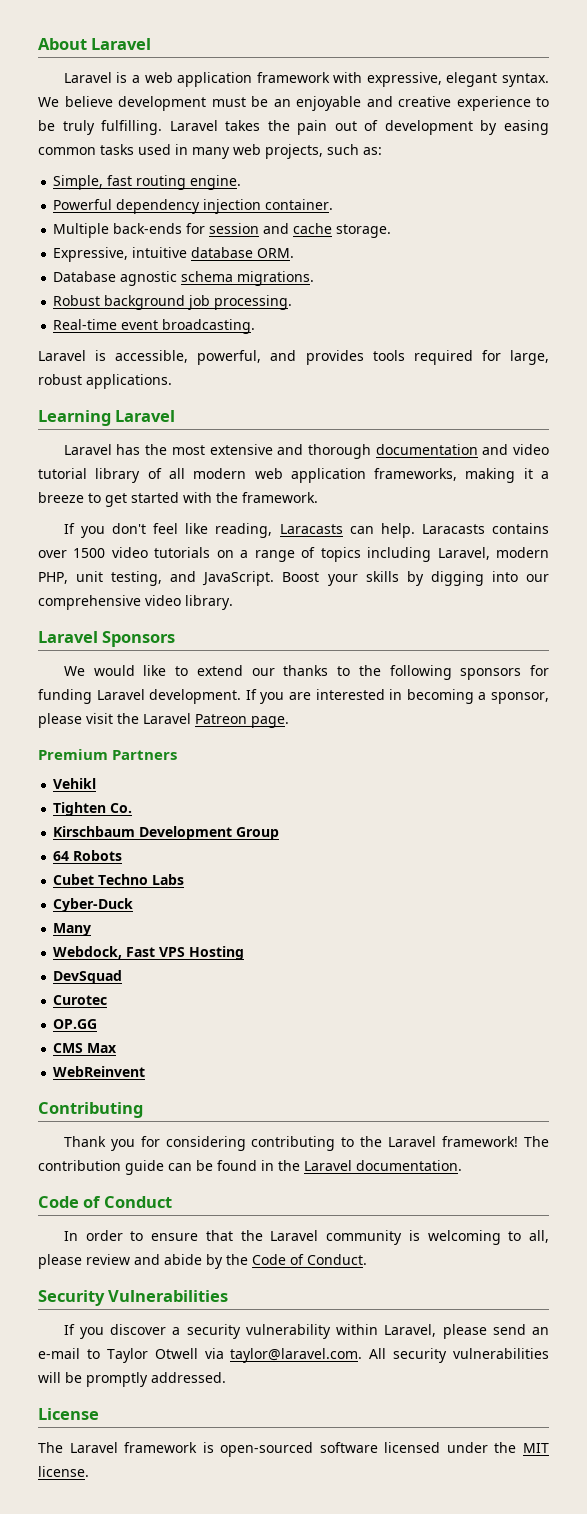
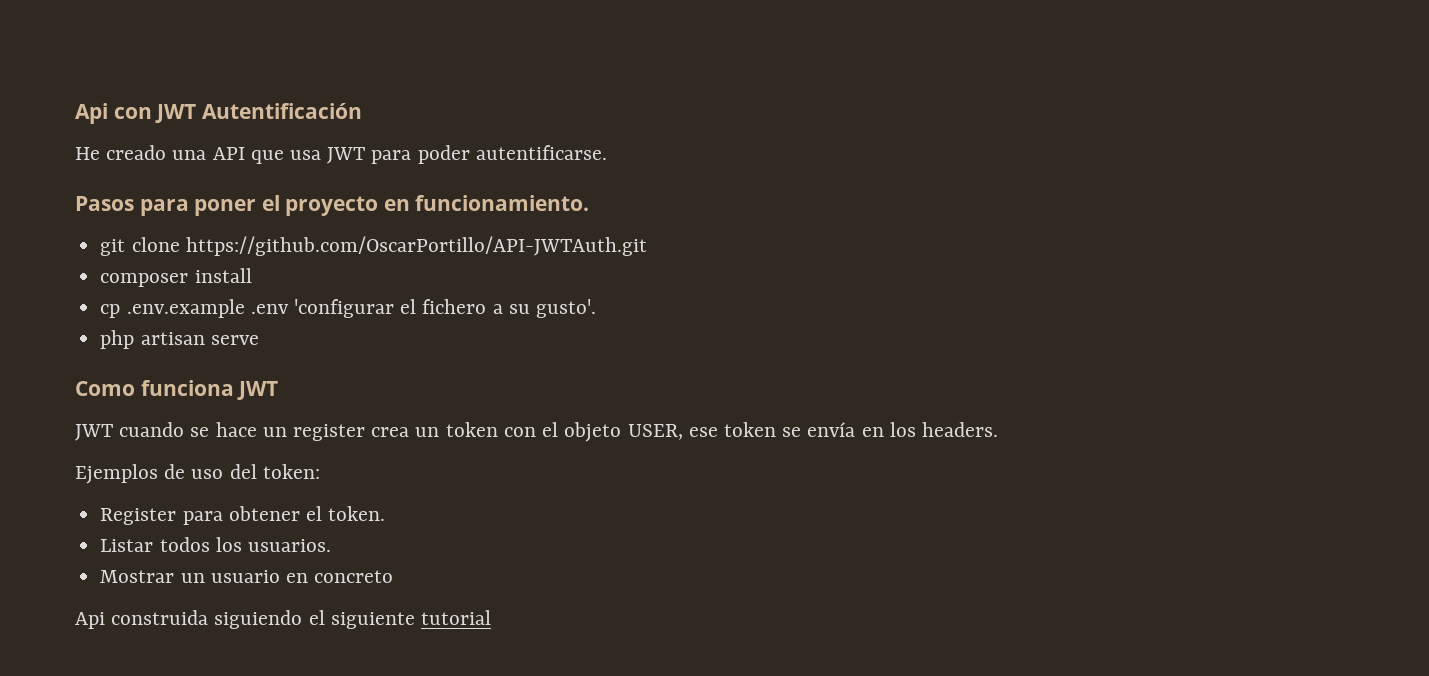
- About Laravel
- Laravel is a web application framework with expressive, elegant syntax. We believe development must be an enjoyable and creative experience to be truly fulfilling. Laravel takes the pain out of development by easing common tasks used in many web projects, such as:
- Simple, fast routing engine.
- Powerful dependency injection container.
- Multiple back-ends for session and cache storage.
- Expressive, intuitive database ORM.
- Database agnostic schema migrations.
- Robust background job processing.
- Real-time event broadcasting.
- Laravel is accessible, powerful, and provides tools required for large, robust applications.
- Learning Laravel
- Laravel has the most extensive and thorough documentation and video tutorial library of all modern web application frameworks, making it a breeze to get started with the framework.
- If you don't feel like reading, Laracasts can help. Laracasts contains over 1500 video tutorials on a range of topics including Laravel, modern PHP, unit testing, and JavaScript. Boost your skills by digging into our comprehensive video library.
- Laravel Sponsors
- We would like to extend our thanks to the following sponsors for funding Laravel development. If you are interested in becoming a sponsor, please visit the Laravel Patreon page.
- Premium Partners
- Vehikl
- Tighten Co.
- Kirschbaum Development Group
- 64 Robots
- Cubet Techno Labs
- Cyber-Duck
- Many
- Webdock, Fast VPS Hosting
- DevSquad
- Curotec
- OP.GG
- CMS Max
- WebReinvent
- Contributing
- Thank you for considering contributing to the Laravel framework! The contribution guide can be found in the Laravel documentation.
- Code of Conduct
- In order to ensure that the Laravel community is welcoming to all, please review and abide by the Code of Conduct.
- Security Vulnerabilities
- If you discover a security vulnerability within Laravel, please send an e-mail to Taylor Otwell via taylor@laravel.com. All security vulnerabilities will be promptly addressed.
- License
- The Laravel framework is open-sourced software licensed under the MIT license.
+ Api con JWT Autentificación
+ He creado una API que usa JWT para poder autentificarse.
+ Pasos para poner el proyecto en funcionamiento.
+ git clone https://github.com/OscarPortillo/API-JWTAuth.git
+ composer install
+ cp .env.example .env 'configurar el fichero a su gusto'.
+ php artisan serve
+ Como funciona JWT
+ JWT cuando se hace un register crea un token con el objeto USER, ese token se envía en los headers.
+ Ejemplos de uso del token:
+ Register para obtener el token.
+ Listar todos los usuarios.
+ Mostrar un usuario en concreto
+ Api construida siguiendo el siguiente tutorial

